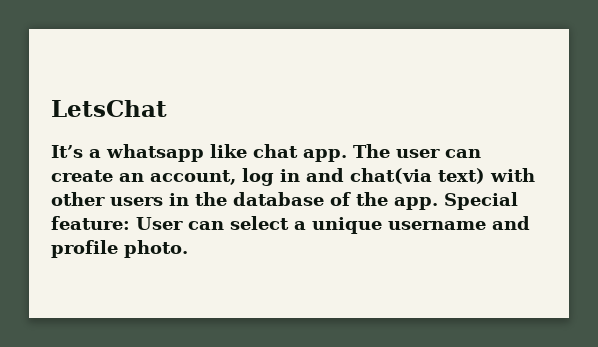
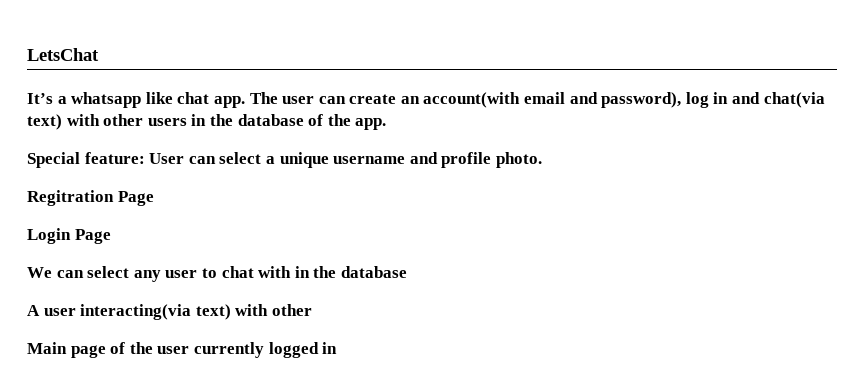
- The user can create an account, log in and chat(via text) with other users in the database of the app. Special feature: User can select a unique username and profile photo.
+ The user can create an account(with email and password), log in and chat(via text) with other users in the database of the app.
+ Special feature: User can select a unique username and profile photo.
+ Regitration Page
+ Login Page
+ We can select any user to chat with in the database
+ A user interacting(via text) with other
+ Main page of the user currently logged in

